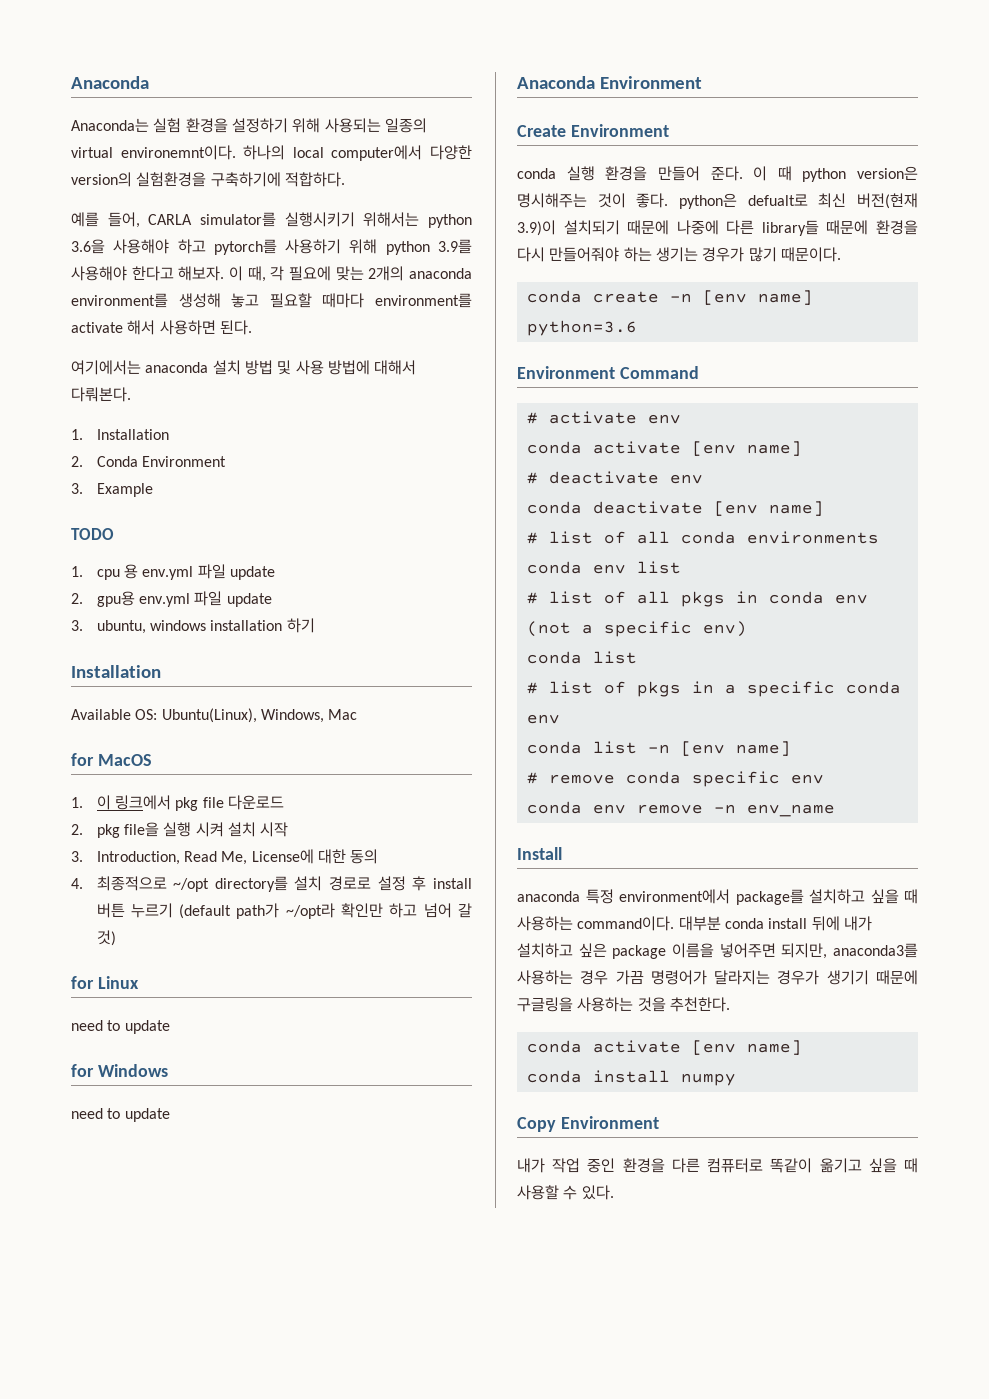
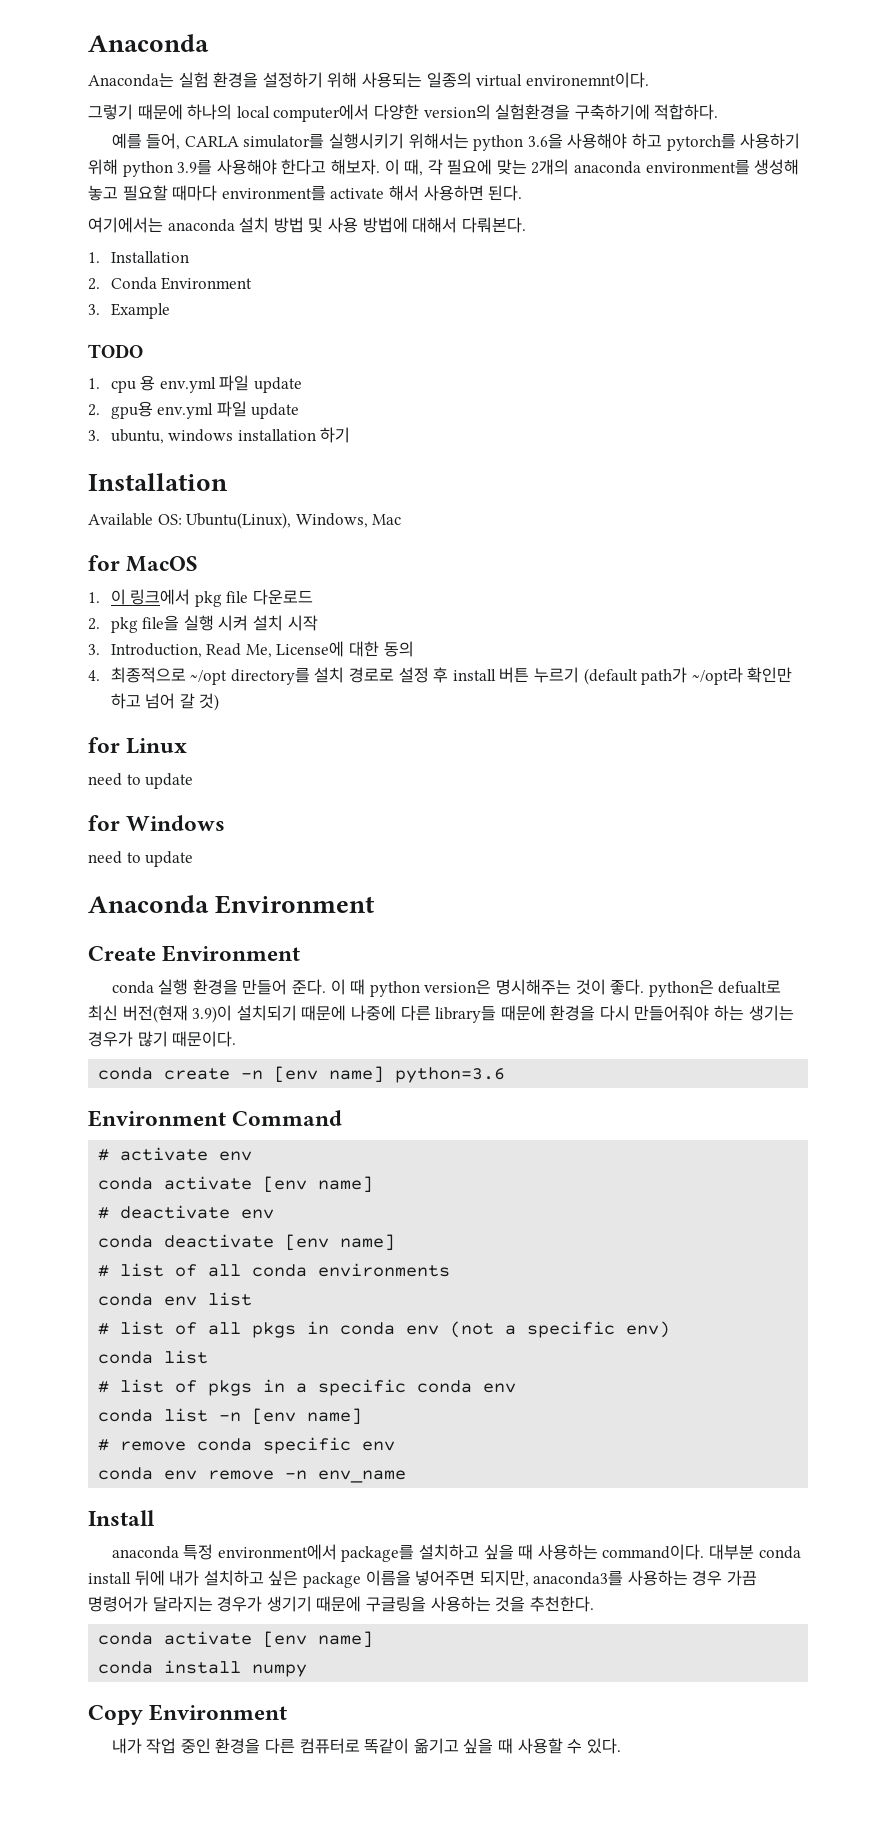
- Anaconda는 실험 환경을 설정하기 위해 사용되는 일종의 virtual environemnt이다. 하나의 local computer에서 다양한 version의 실험환경을 구축하기에 적합하다.
+ Anaconda는 실험 환경을 설정하기 위해 사용되는 일종의 virtual environemnt이다.
+ 그렇기 때문에 하나의 local computer에서 다양한 version의 실험환경을 구축하기에 적합하다.

